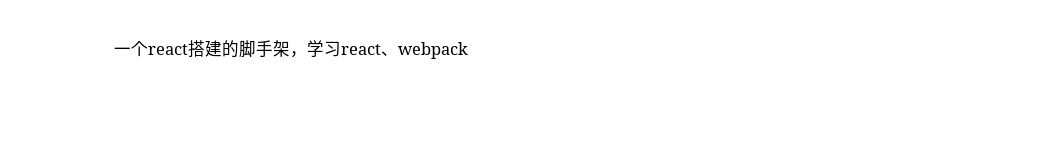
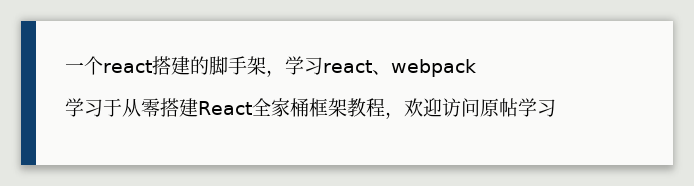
+ 学习于从零搭建React全家桶框架教程，欢迎访问原帖学习

